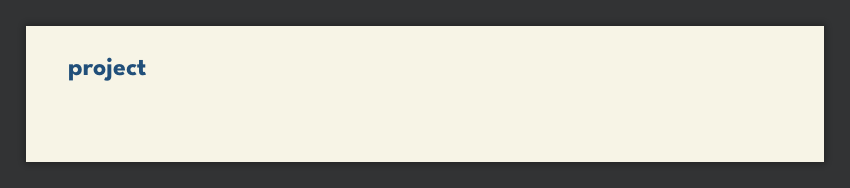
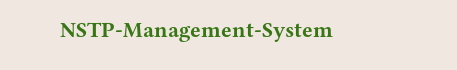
- project
+ NSTP-Management-System

